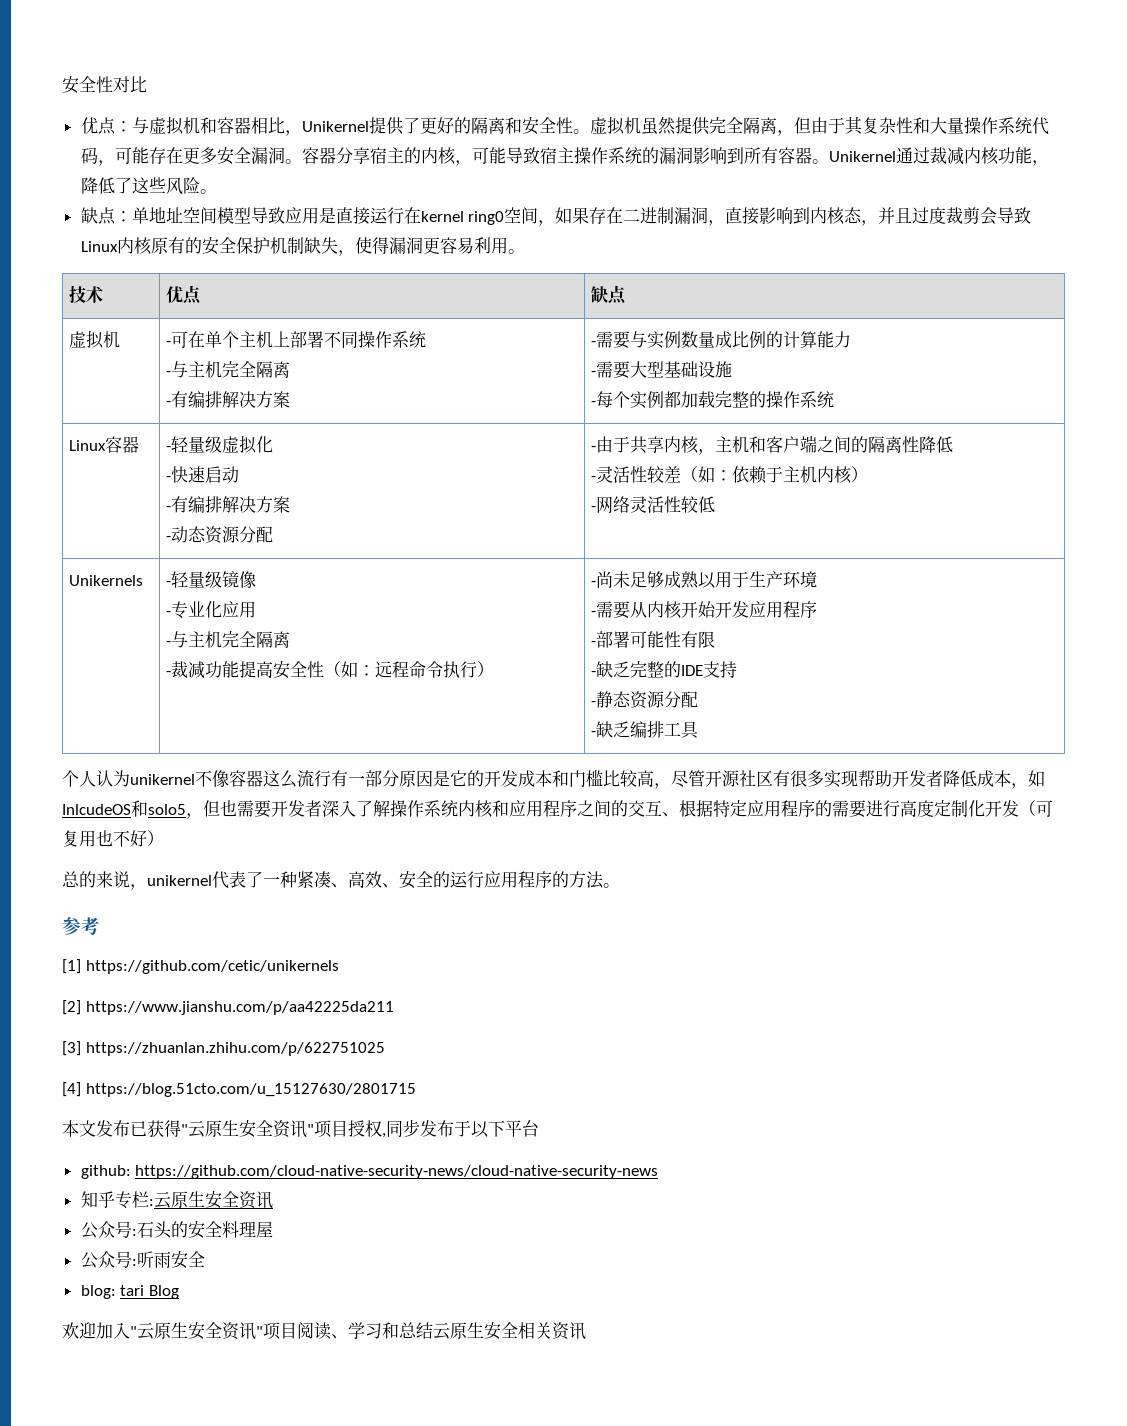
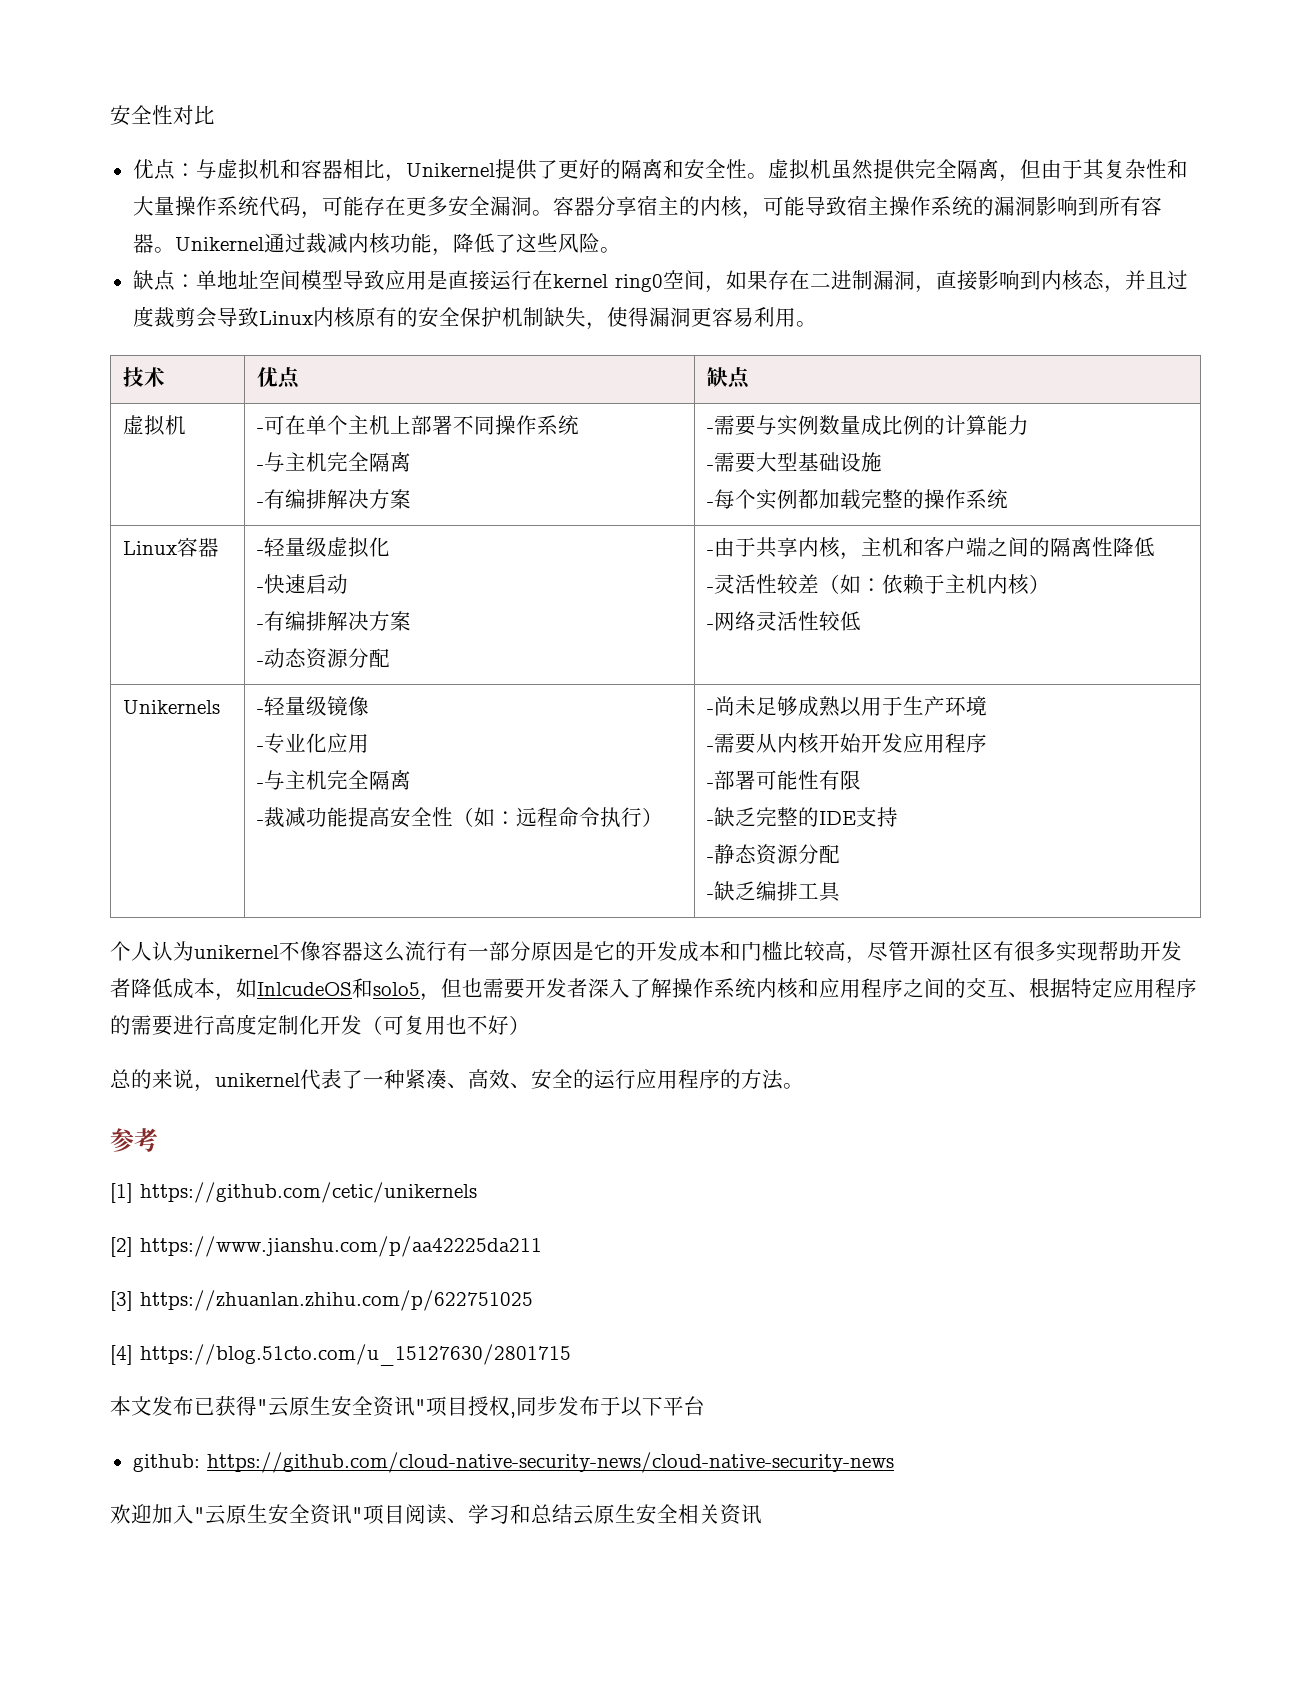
- 知乎专栏:云原生安全资讯
- 公众号:石头的安全料理屋
- 公众号:听雨安全
- blog: tari Blog

